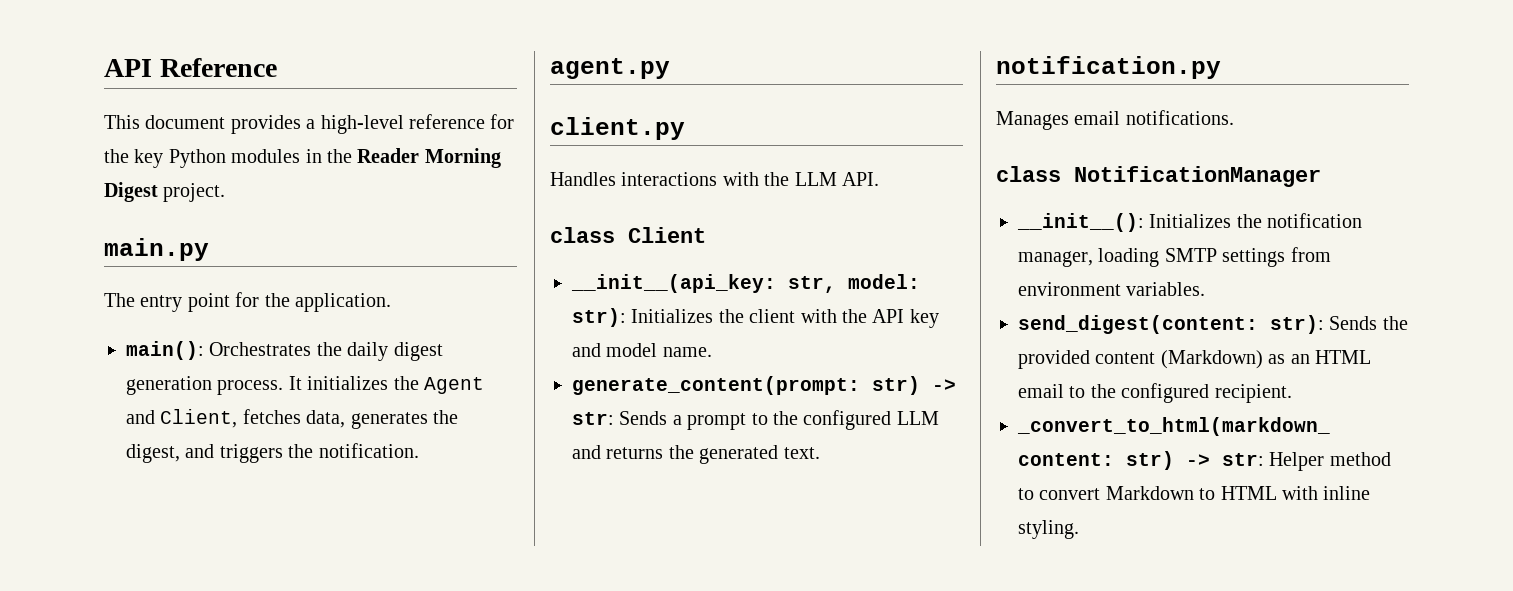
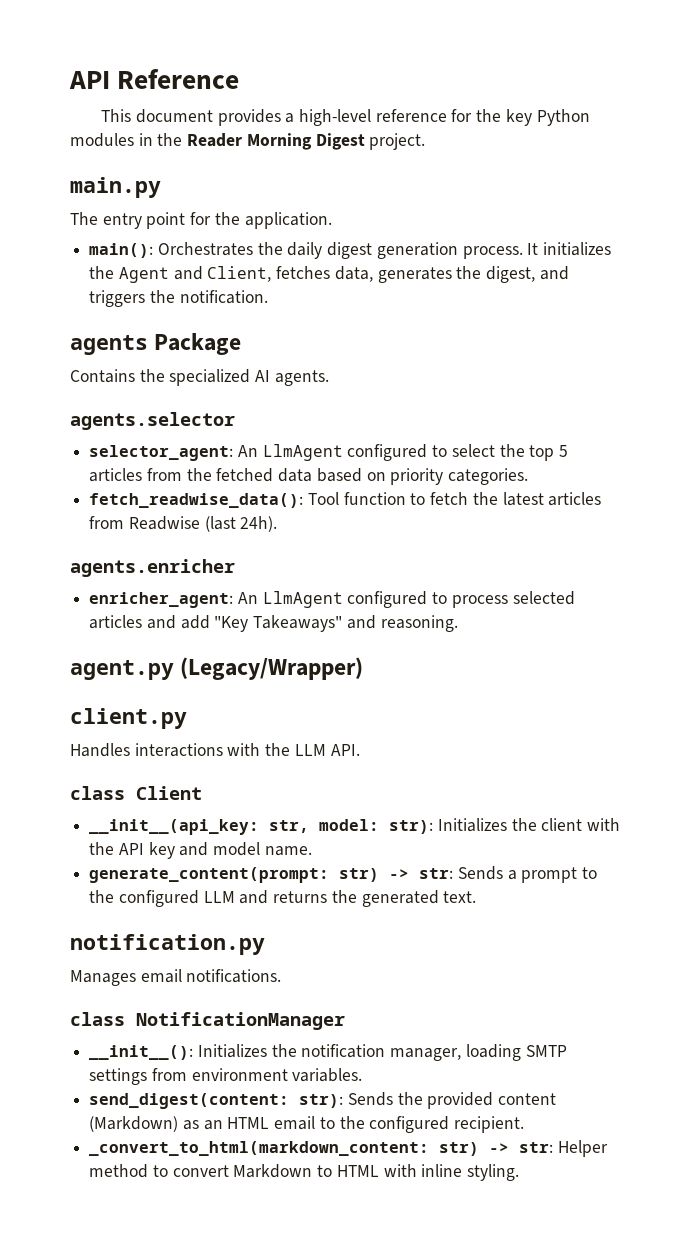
+ agents Package
+ Contains the specialized AI agents.
+ agents.selector
+ selector_agent: An LlmAgent configured to select the top 5 articles from the fetched data based on priority categories.
+ fetch_readwise_data(): Tool function to fetch the latest articles from Readwise (last 24h).
+ agents.enricher
+ enricher_agent: An LlmAgent configured to process selected articles and add "Key Takeaways" and reasoning.
- agent.py
+ agent.py (Legacy/Wrapper)

